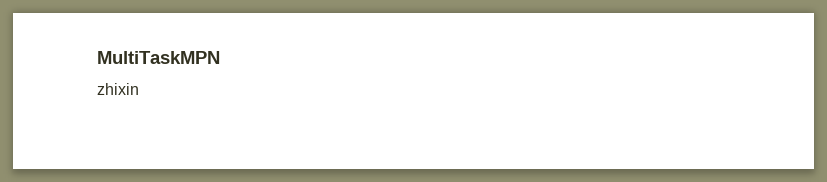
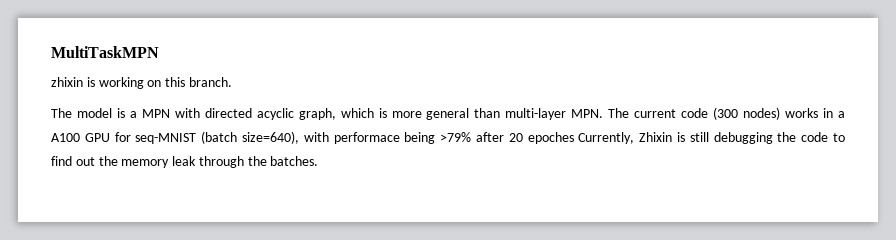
- zhixin
+ zhixin is working on this branch.
+ The model is a MPN with directed acyclic graph, which is more general than multi-layer MPN. The current code (300 nodes) works in a A100 GPU for seq-MNIST (batch size=640), with performace being >79% after 20 epoches Currently, Zhixin is still debugging the code to find out the memory leak through the batches.

